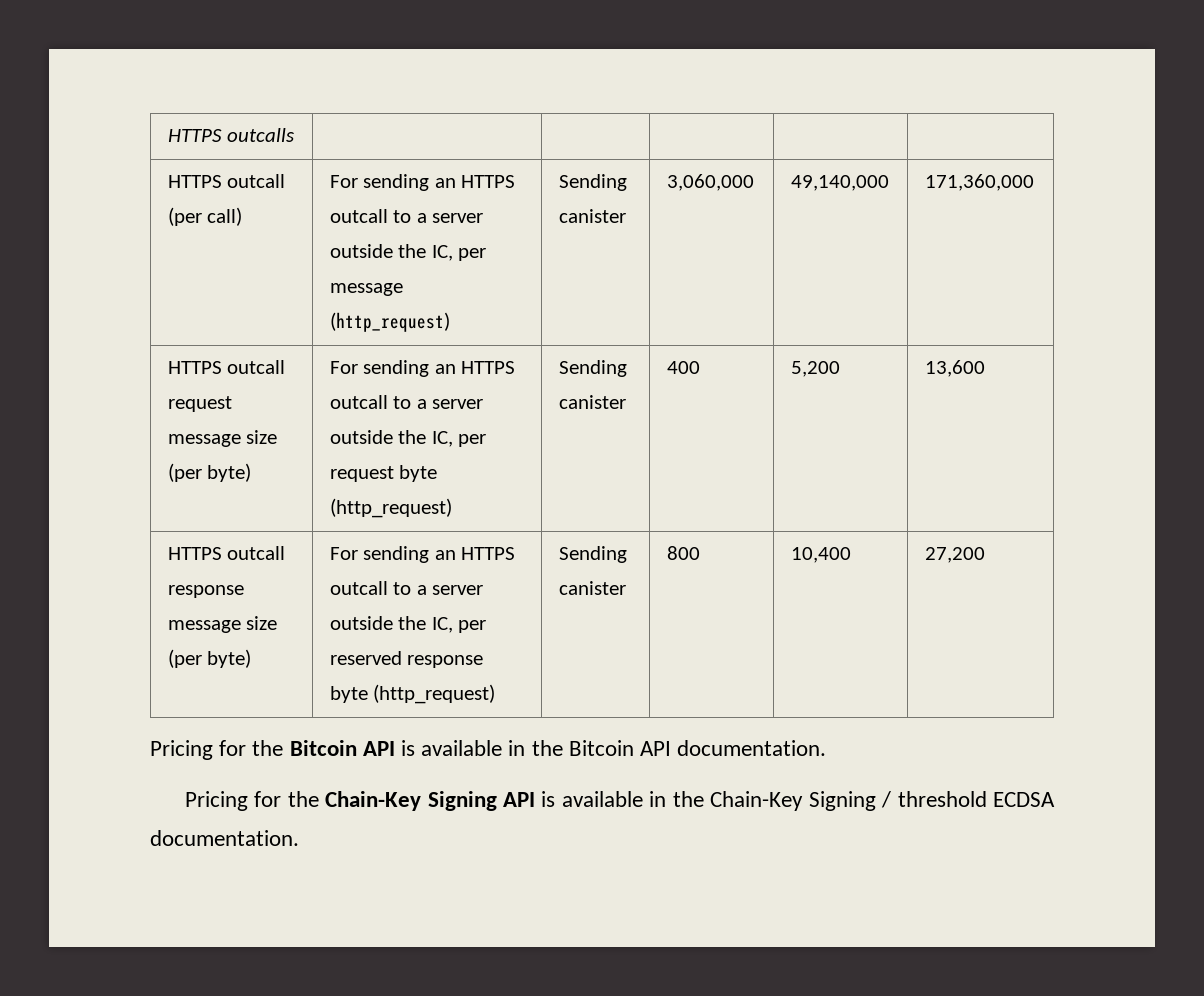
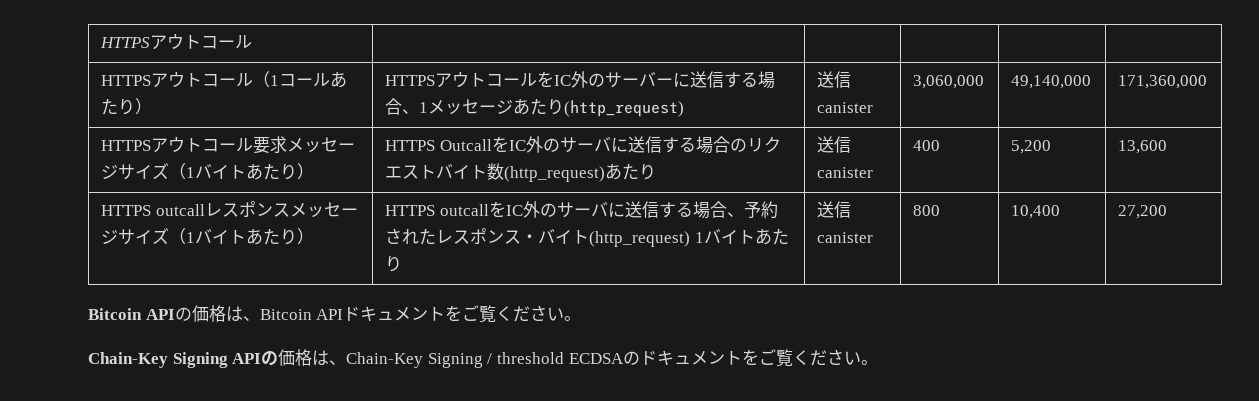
- HTTPS outcalls | | | | |
- HTTPS outcall (per call) | For sending an HTTPS outcall to a server outside the IC, per message (http_request) | Sending canister | 3,060,000 | 49,140,000 | 171,360,000
+ HTTPSアウトコール | | | | |
+ HTTPSアウトコール（1コールあたり） | HTTPSアウトコールをIC外のサーバーに送信する場合、1メッセージあたり(http_request) | 送信canister | 3,060,000 | 49,140,000 | 171,360,000
- HTTPS outcall request message size (per byte) | For sending an HTTPS outcall to a server outside the IC, per request byte (http_request) | Sending canister | 400 | 5,200 | 13,600
+ HTTPSアウトコール要求メッセージサイズ（1バイトあたり） | HTTPS OutcallをIC外のサーバに送信する場合のリクエストバイト数(http_request)あたり | 送信canister | 400 | 5,200 | 13,600
- HTTPS outcall response message size (per byte) | For sending an HTTPS outcall to a server outside the IC, per reserved response byte (http_request) | Sending canister | 800 | 10,400 | 27,200
- Pricing for the Bitcoin API is available in the Bitcoin API documentation.
- Pricing for the Chain-Key Signing API is available in the Chain-Key Signing / threshold ECDSA documentation.
+ HTTPS outcallレスポンスメッセージサイズ（1バイトあたり） | HTTPS outcallをIC外のサーバに送信する場合、予約されたレスポンス・バイト(http_request) 1バイトあたり | 送信canister | 800 | 10,400 | 27,200
+ Bitcoin APIの価格は、Bitcoin APIドキュメントをご覧ください。
+ Chain-Key Signing APIの価格は、Chain-Key Signing / threshold ECDSAのドキュメントをご覧ください。

